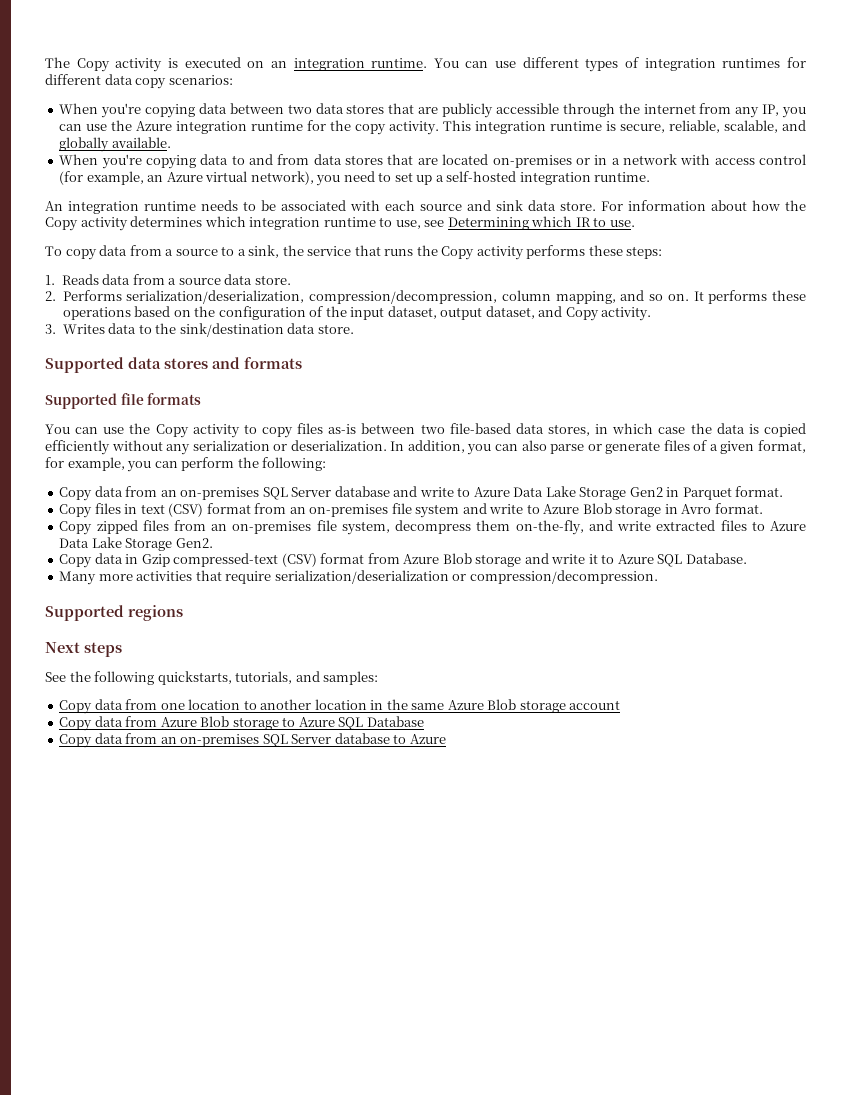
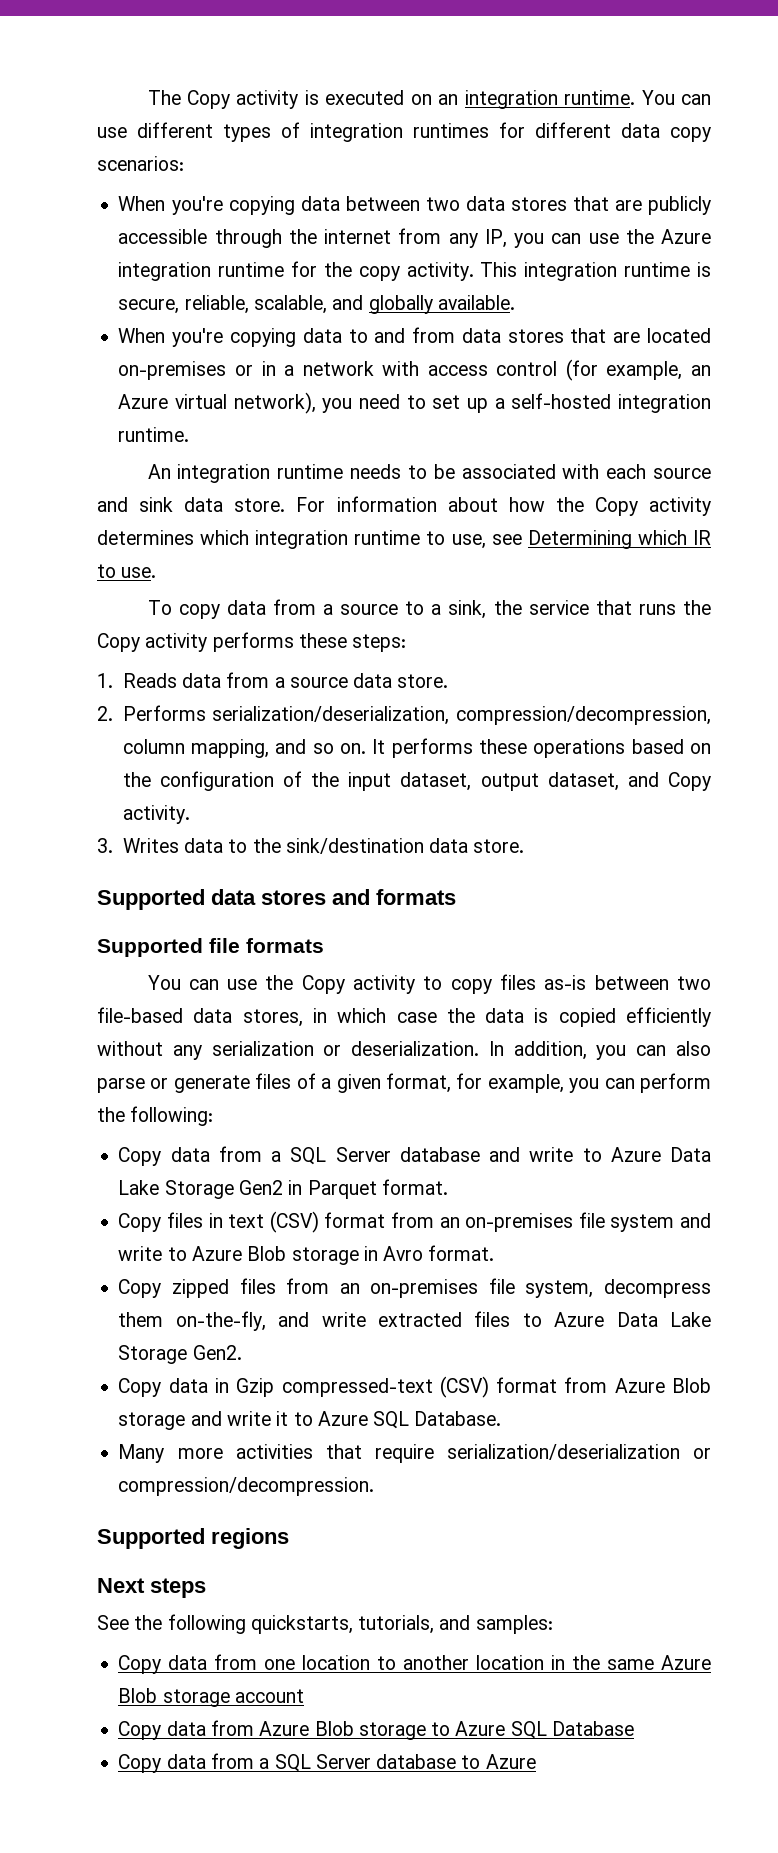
- Copy data from an on-premises SQL Server database and write to Azure Data Lake Storage Gen2 in Parquet format.
+ Copy data from a SQL Server database and write to Azure Data Lake Storage Gen2 in Parquet format.
- Copy data from an on-premises SQL Server database to Azure
+ Copy data from a SQL Server database to Azure

